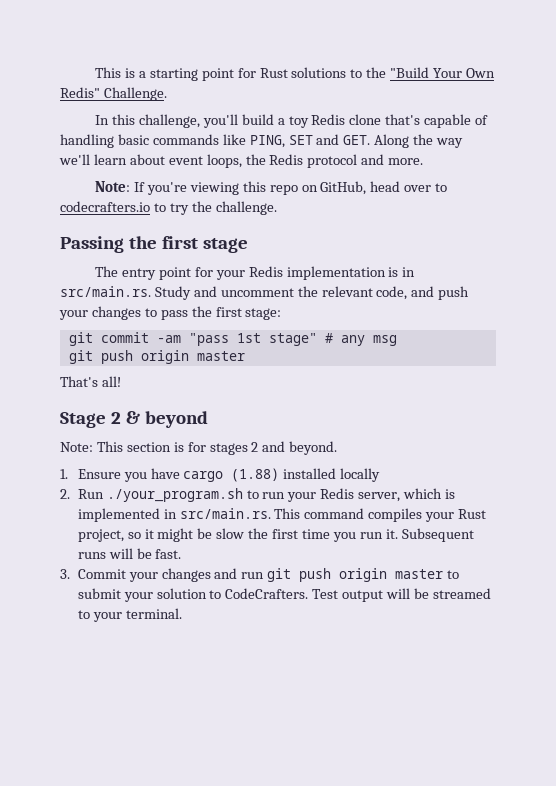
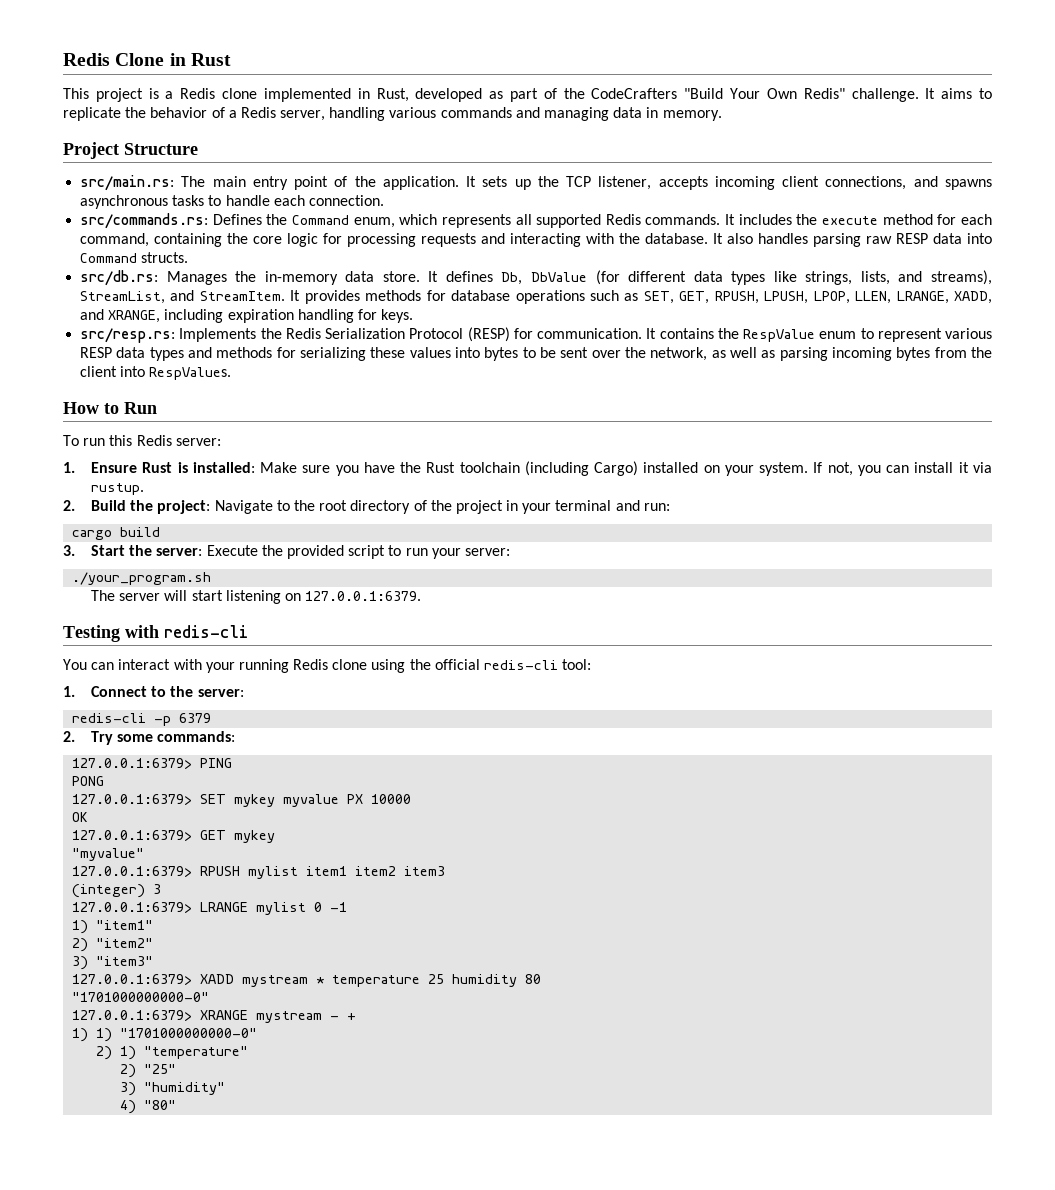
- This is a starting point for Rust solutions to the "Build Your Own Redis" Challenge.
- In this challenge, you'll build a toy Redis clone that's capable of handling basic commands like PING, SET and GET. Along the way we'll learn about event loops, the Redis protocol and more.
- Note: If you're viewing this repo on GitHub, head over to codecrafters.io to try the challenge.
- Passing the first stage
- The entry point for your Redis implementation is in src/main.rs. Study and uncomment the relevant code, and push your changes to pass the first stage:
- git commit -am "pass 1st stage" # any msg
- git push origin master
- That's all!
- Stage 2 & beyond
- Note: This section is for stages 2 and beyond.
- 1. Ensure you have cargo (1.88) installed locally
- 2. Run ./your_program.sh to run your Redis server, which is implemented in src/main.rs. This command compiles your Rust project, so it might be slow the first time you run it. Subsequent runs will be fast.
- 3. Commit your changes and run git push origin master to submit your solution to CodeCrafters. Test output will be streamed to your terminal.
+ Redis Clone in Rust
+ This project is a Redis clone implemented in Rust, developed as part of the CodeCrafters "Build Your Own Redis" challenge. It aims to replicate the behavior of a Redis server, handling various commands and managing data in memory.
+ Project Structure
+ src/main.rs: The main entry point of the application. It sets up the TCP listener, accepts incoming client connections, and spawns asynchronous tasks to handle each connection.
+ src/commands.rs: Defines the Command enum, which represents all supported Redis commands. It includes the execute method for each command, containing the core logic for processing requests and interacting with the database. It also handles parsing raw RESP data into Command structs.
+ src/db.rs: Manages the in-memory data store. It defines Db, DbValue (for different data types like strings, lists, and streams), StreamList, and StreamItem. It provides methods for database operations such as SET, GET, RPUSH, LPUSH, LPOP, LLEN, LRANGE, XADD, and XRANGE, including expiration handling for keys.
+ src/resp.rs: Implements the Redis Serialization Protocol (RESP) for communication. It contains the RespValue enum to represent various RESP data types and methods for serializing these values into bytes to be sent over the network, as well as parsing incoming bytes from the client into RespValues.
+ How to Run
+ To run this Redis server:
+ 1. Ensure Rust is installed: Make sure you have the Rust toolchain (including Cargo) installed on your system. If not, you can install it via rustup.
+ 2. Build the project: Navigate to the root directory of the project in your terminal and run:
+ cargo build
+ 3. Start the server: Execute the provided script to run your server:
+ ./your_program.sh
+ The server will start listening on 127.0.0.1:6379.
+ Testing with redis-cli
+ You can interact with your running Redis clone using the official redis-cli tool:
+ 1. Connect to the server:
+ redis-cli -p 6379
+ 2. Try some commands:
+ 127.0.0.1:6379> PING
+ PONG
+ 127.0.0.1:6379> SET mykey myvalue PX 10000
+ OK
+ 127.0.0.1:6379> GET mykey
+ "myvalue"
+ 127.0.0.1:6379> RPUSH mylist item1 item2 item3
+ (integer) 3
+ 127.0.0.1:6379> LRANGE mylist 0 -1
+ 1) "item1"
+ 2) "item2"
+ 3) "item3"
+ 127.0.0.1:6379> XADD mystream * temperature 25 humidity 80
+ "1701000000000-0"
+ 127.0.0.1:6379> XRANGE mystream - +
+ 1) 1) "1701000000000-0"
+ 2) 1) "temperature"
+ 2) "25"
+ 3) "humidity"
+ 4) "80"

